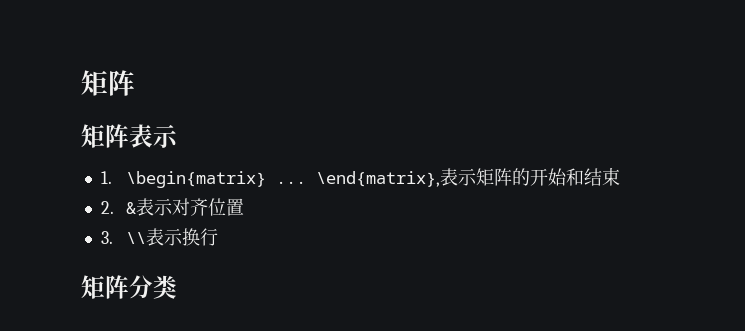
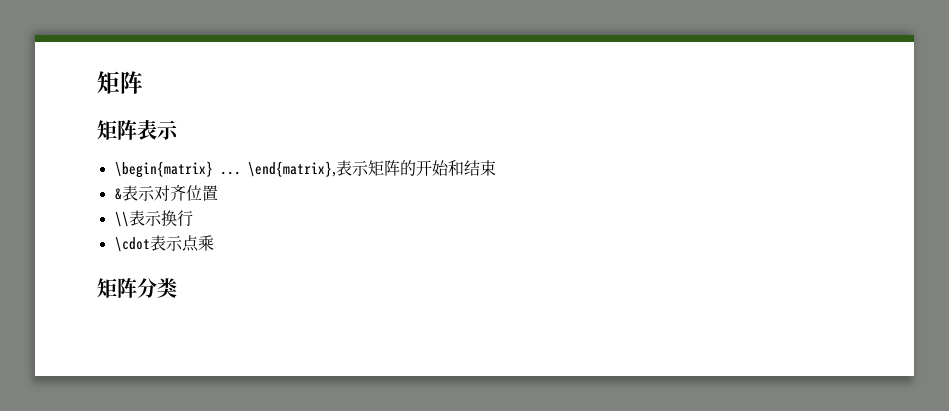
- 1. \begin{matrix} ...
+ \begin{matrix} ...
- 2. &表示对齐位置
+ &表示对齐位置
- 3. \\表示换行
+ \\表示换行
+ \cdot表示点乘

